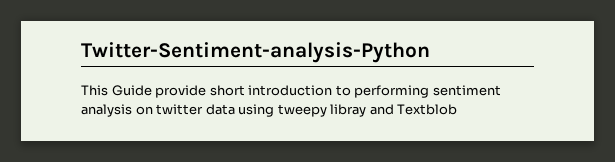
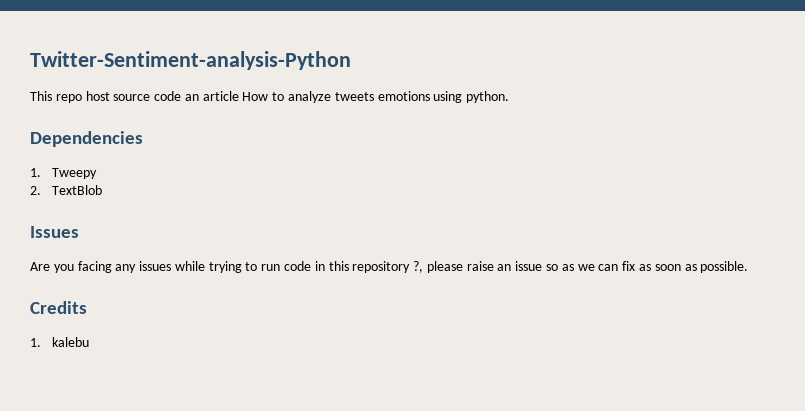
- This Guide provide short introduction to performing sentiment analysis on twitter data using tweepy libray and Textblob
+ This repo host source code an article How to analyze tweets emotions using python.
+ Dependencies
+ 1. Tweepy
+ 2. TextBlob
+ Issues
+ Are you facing any issues while trying to run code in this repository ?, please raise an issue so as we can fix as soon as possible.
+ Credits
+ 1. kalebu

